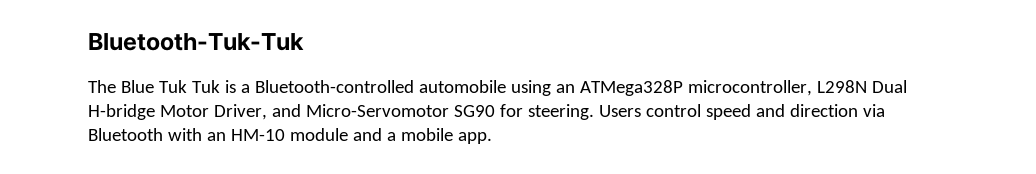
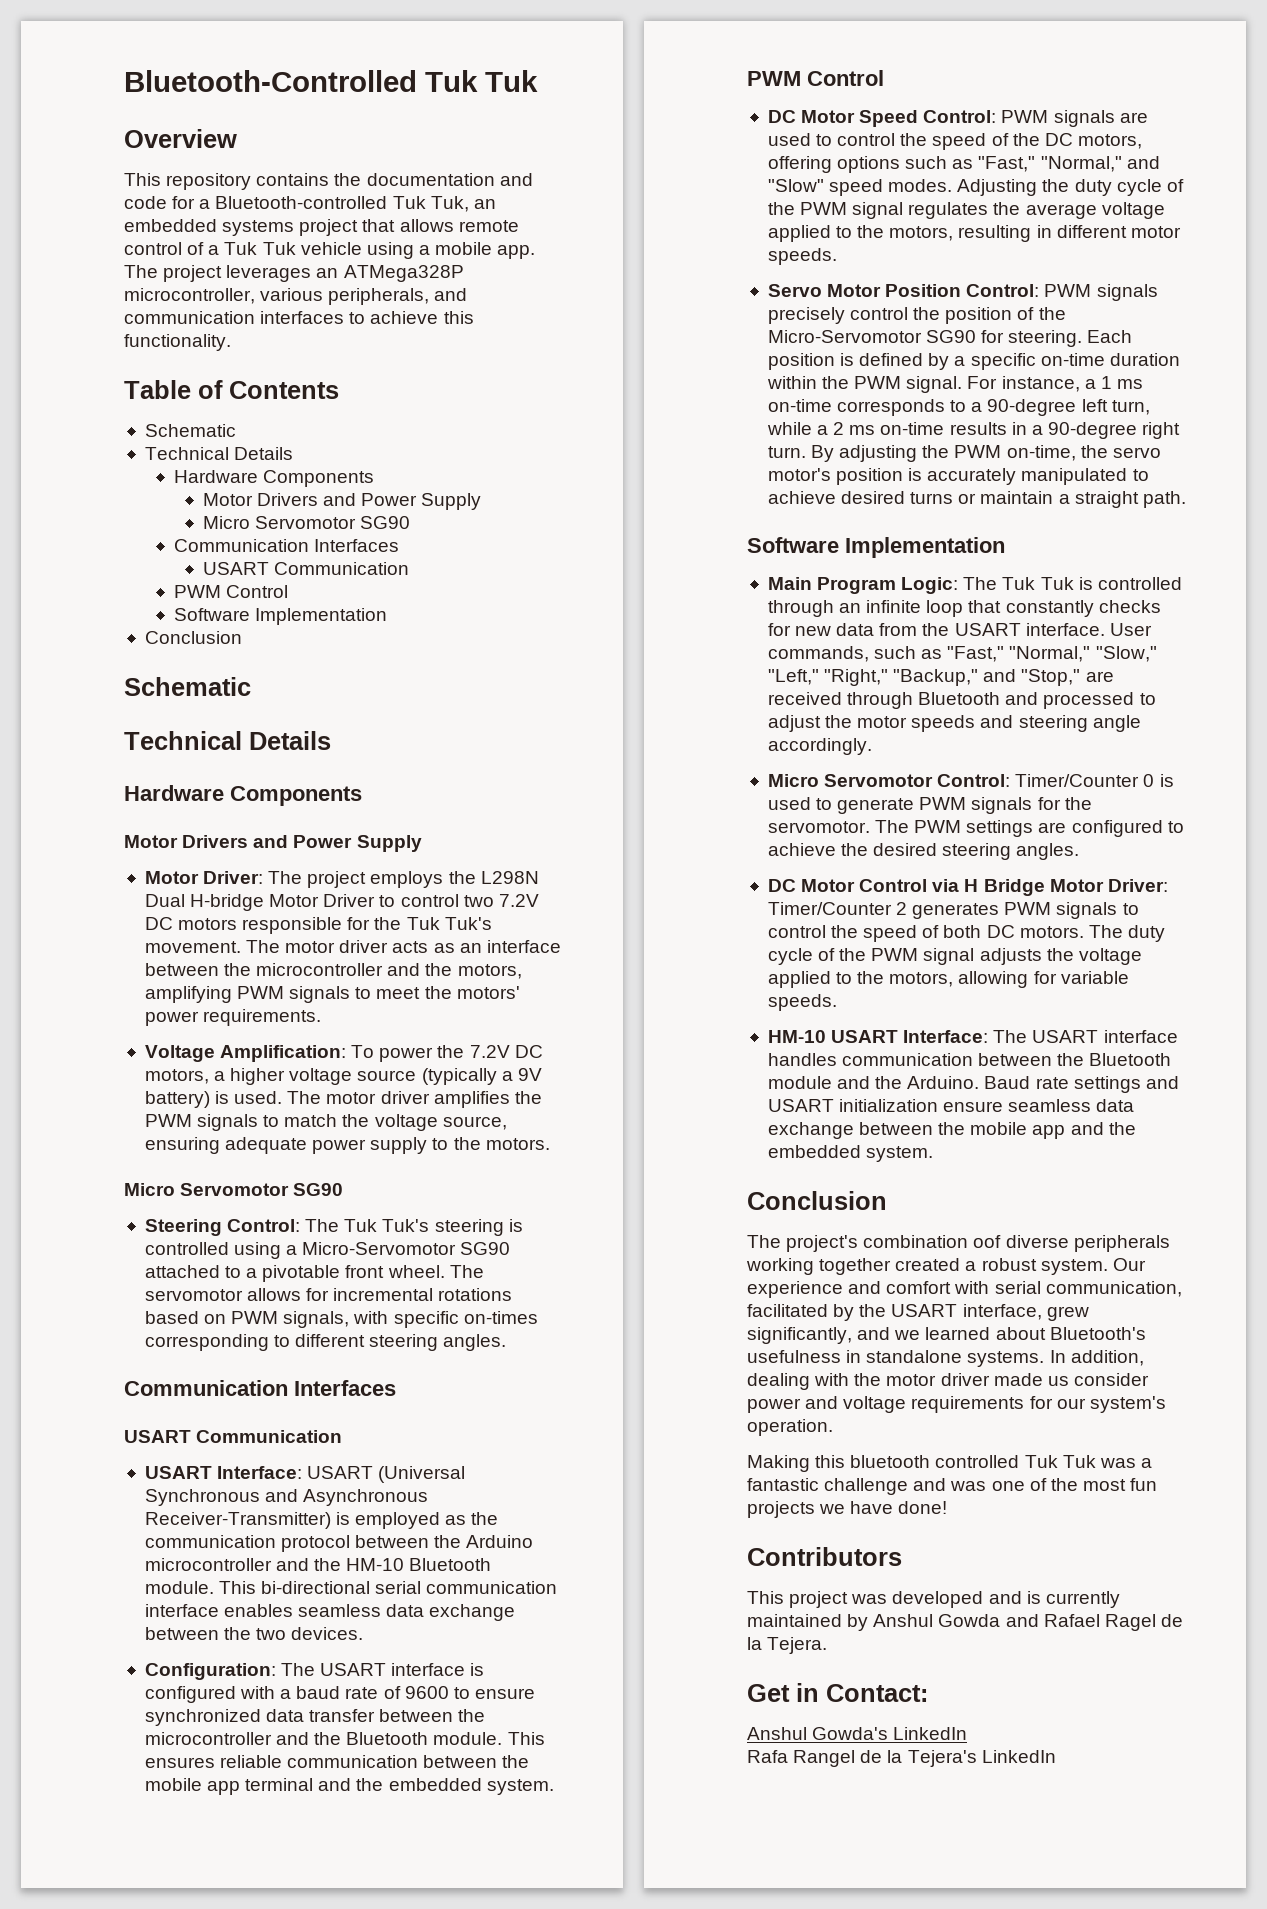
- Bluetooth-Tuk-Tuk
- The Blue Tuk Tuk is a Bluetooth-controlled automobile using an ATMega328P microcontroller, L298N Dual H-bridge Motor Driver, and Micro-Servomotor SG90 for steering. Users control speed and direction via Bluetooth with an HM-10 module and a mobile app.
+ Bluetooth-Controlled Tuk Tuk
+ Overview
+ This repository contains the documentation and code for a Bluetooth-controlled Tuk Tuk, an embedded systems project that allows remote control of a Tuk Tuk vehicle using a mobile app. The project leverages an ATMega328P microcontroller, various peripherals, and communication interfaces to achieve this functionality.
+ Table of Contents
+ Schematic
+ Technical Details
+ Hardware Components
+ Motor Drivers and Power Supply
+ Micro Servomotor SG90
+ Communication Interfaces
+ USART Communication
+ PWM Control
+ Software Implementation
+ Conclusion
+ Schematic
+ Technical Details
+ Hardware Components
+ Motor Drivers and Power Supply
+ Motor Driver: The project employs the L298N Dual H-bridge Motor Driver to control two 7.2V DC motors responsible for the Tuk Tuk's movement. The motor driver acts as an interface between the microcontroller and the motors, amplifying PWM signals to meet the motors' power requirements.
+ Voltage Amplification: To power the 7.2V DC motors, a higher voltage source (typically a 9V battery) is used. The motor driver amplifies the PWM signals to match the voltage source, ensuring adequate power supply to the motors.
+ Micro Servomotor SG90
+ Steering Control: The Tuk Tuk's steering is controlled using a Micro-Servomotor SG90 attached to a pivotable front wheel. The servomotor allows for incremental rotations based on PWM signals, with specific on-times corresponding to different steering angles.
+ Communication Interfaces
+ USART Communication
+ USART Interface: USART (Universal Synchronous and Asynchronous Receiver-Transmitter) is employed as the communication protocol between the Arduino microcontroller and the HM-10 Bluetooth module. This bi-directional serial communication interface enables seamless data exchange between the two devices.
+ Configuration: The USART interface is configured with a baud rate of 9600 to ensure synchronized data transfer between the microcontroller and the Bluetooth module. This ensures reliable communication between the mobile app terminal and the embedded system.
+ PWM Control
+ DC Motor Speed Control: PWM signals are used to control the speed of the DC motors, offering options such as "Fast," "Normal," and "Slow" speed modes. Adjusting the duty cycle of the PWM signal regulates the average voltage applied to the motors, resulting in different motor speeds.
+ Servo Motor Position Control: PWM signals precisely control the position of the Micro-Servomotor SG90 for steering. Each position is defined by a specific on-time duration within the PWM signal. For instance, a 1 ms on-time corresponds to a 90-degree left turn, while a 2 ms on-time results in a 90-degree right turn. By adjusting the PWM on-time, the servo motor's position is accurately manipulated to achieve desired turns or maintain a straight path.
+ Software Implementation
+ Main Program Logic: The Tuk Tuk is controlled through an infinite loop that constantly checks for new data from the USART interface. User commands, such as "Fast," "Normal," "Slow," "Left," "Right," "Backup," and "Stop," are received through Bluetooth and processed to adjust the motor speeds and steering angle accordingly.
+ Micro Servomotor Control: Timer/Counter 0 is used to generate PWM signals for the servomotor. The PWM settings are configured to achieve the desired steering angles.
+ DC Motor Control via H Bridge Motor Driver: Timer/Counter 2 generates PWM signals to control the speed of both DC motors. The duty cycle of the PWM signal adjusts the voltage applied to the motors, allowing for variable speeds.
+ HM-10 USART Interface: The USART interface handles communication between the Bluetooth module and the Arduino. Baud rate settings and USART initialization ensure seamless data exchange between the mobile app and the embedded system.
+ Conclusion
+ The project's combination oof diverse peripherals working together created a robust system. Our experience and comfort with serial communication, facilitated by the USART interface, grew significantly, and we learned about Bluetooth's usefulness in standalone systems. In addition, dealing with the motor driver made us consider power and voltage requirements for our system's operation.
+ Making this bluetooth controlled Tuk Tuk was a fantastic challenge and was one of the most fun projects we have done!
+ Contributors
+ This project was developed and is currently maintained by Anshul Gowda and Rafael Ragel de la Tejera.
+ Get in Contact:
+ Anshul Gowda's LinkedIn
+ Rafa Rangel de la Tejera's LinkedIn

